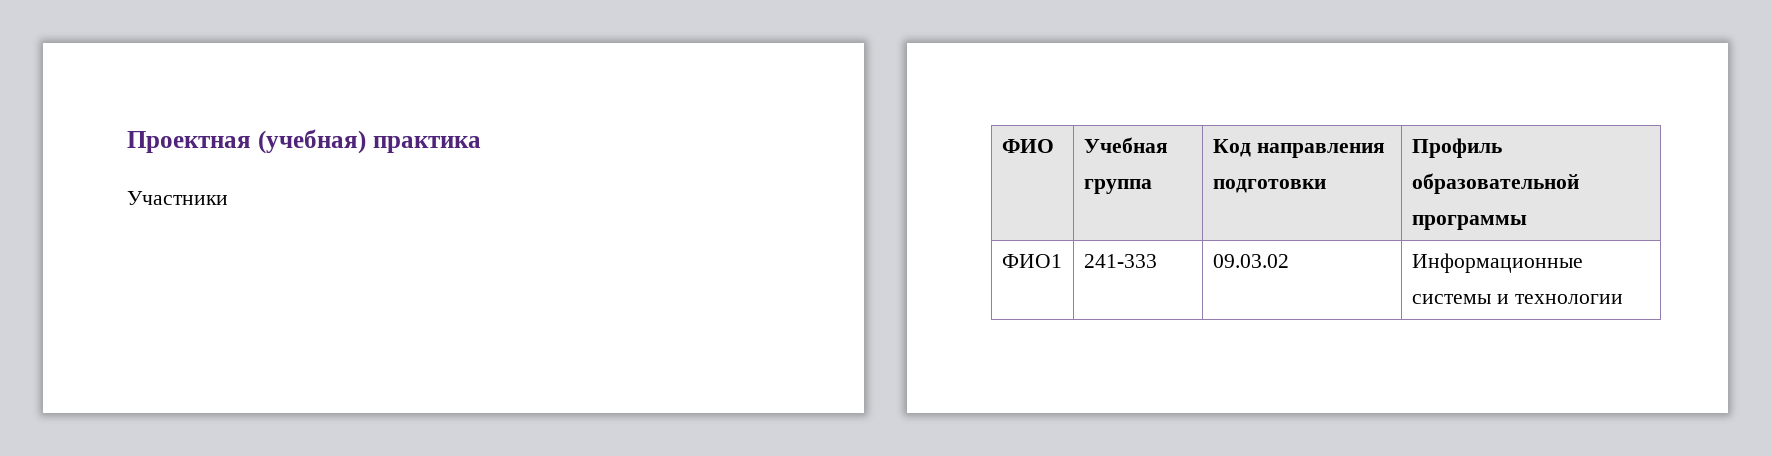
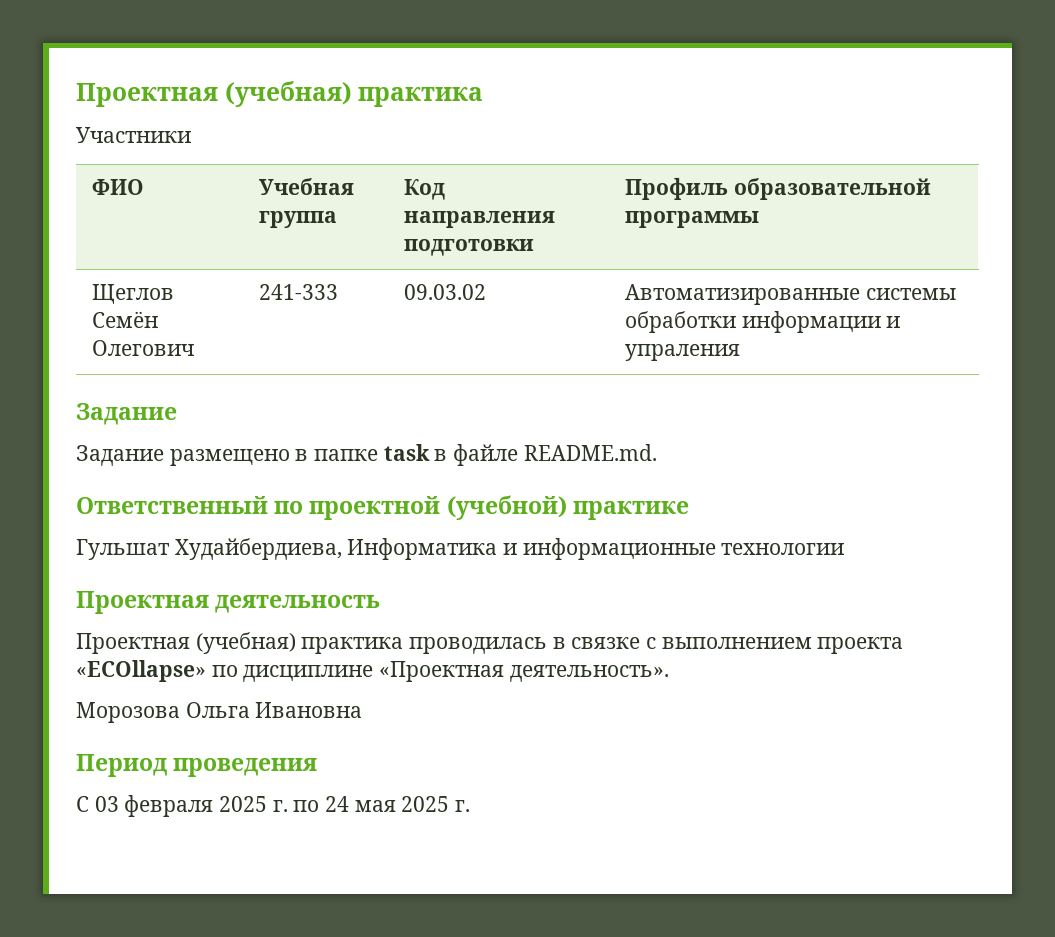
- ФИО1 | 241-333 | 09.03.02 | Информационные системы и технологии
+ Щеглов Семён Олегович | 241-333 | 09.03.02 | Автоматизированные системы обработки информации и упраления
+ Задание
+ Задание размещено в папке task в файле README.md.
+ Ответственный по проектной (учебной) практике
+ Гульшат Худайбердиева, Информатика и информационные технологии
+ Проектная деятельность
+ Проектная (учебная) практика проводилась в связке с выполнением проекта «ECOllapse» по дисциплине «Проектная деятельность».
+ Морозова Ольга Ивановна
+ Период проведения
+ С 03 февраля 2025 г. по 24 мая 2025 г.

